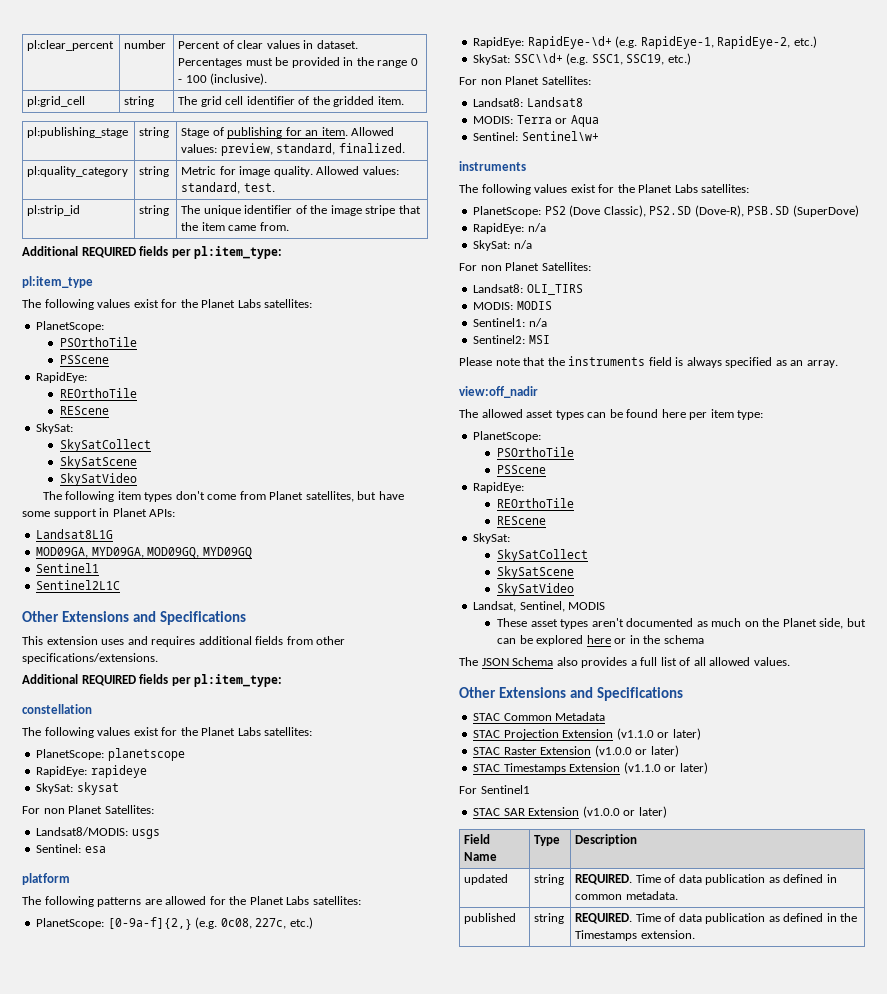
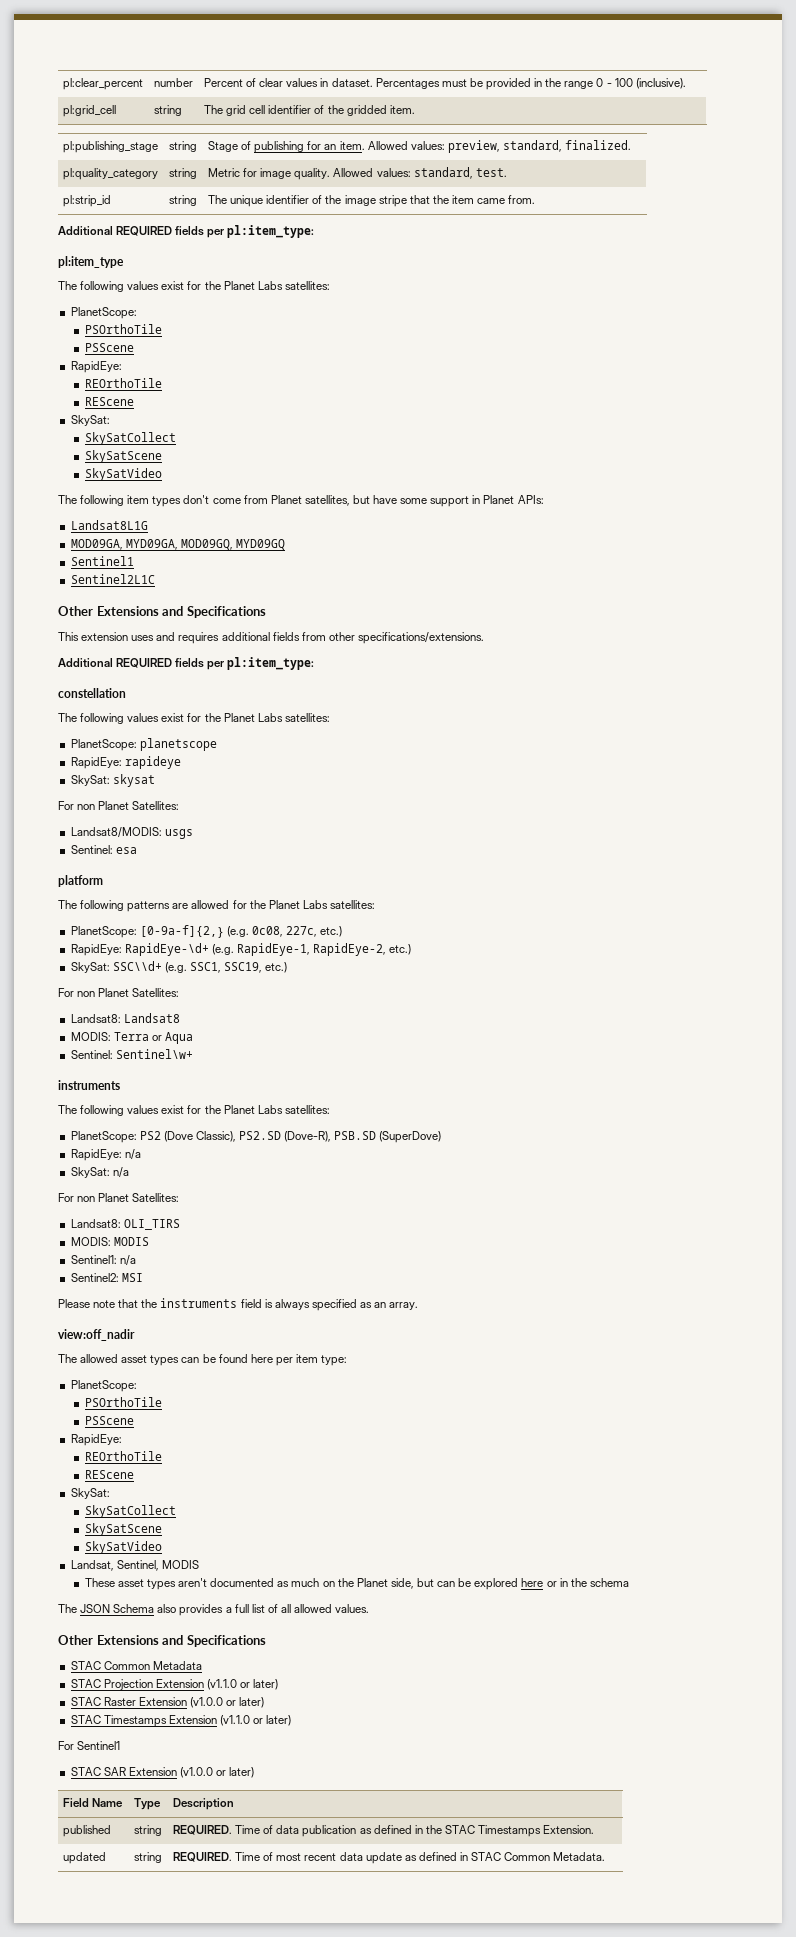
- updated | string | REQUIRED. Time of data publication as defined in common metadata.
- published | string | REQUIRED. Time of data publication as defined in the Timestamps extension.
+ published | string | REQUIRED. Time of data publication as defined in the STAC Timestamps Extension.
+ updated | string | REQUIRED. Time of most recent data update as defined in STAC Common Metadata.

